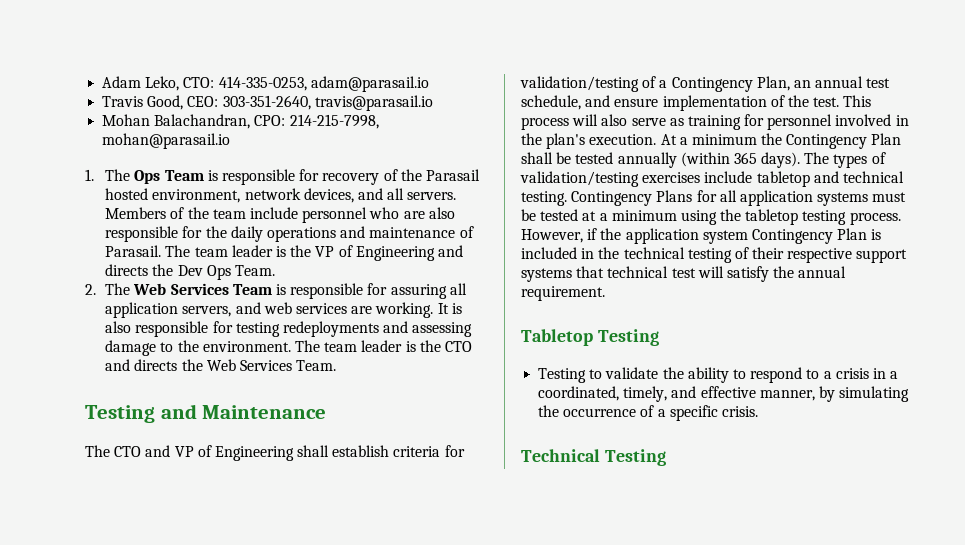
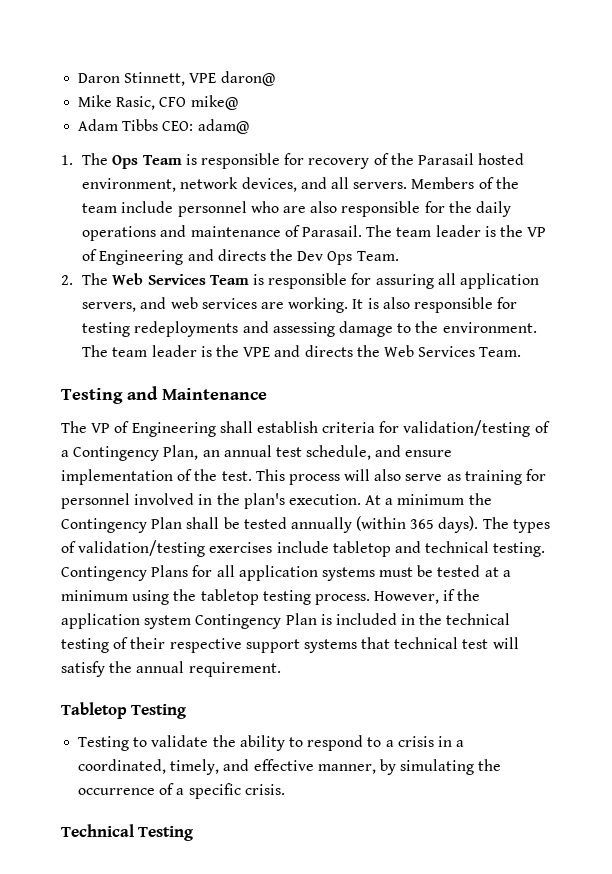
- Adam Leko, CTO: 414-335-0253, adam@parasail.io
- Travis Good, CEO: 303-351-2640, travis@parasail.io
- Mohan Balachandran, CPO: 214-215-7998, mohan@parasail.io
+ Daron Stinnett, VPE daron@
+ Mike Rasic, CFO mike@
+ Adam Tibbs CEO: adam@
- The team leader is the CTO and directs the Web Services Team.
+ The team leader is the VPE and directs the Web Services Team.
- The CTO and VP of Engineering shall establish criteria for validation/testing of a Contingency Plan, an annual test schedule, and ensure implementation of the test.
+ The VP of Engineering shall establish criteria for validation/testing of a Contingency Plan, an annual test schedule, and ensure implementation of the test.

